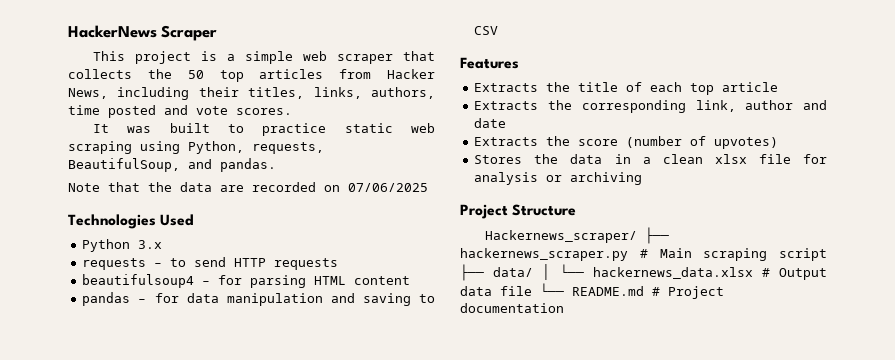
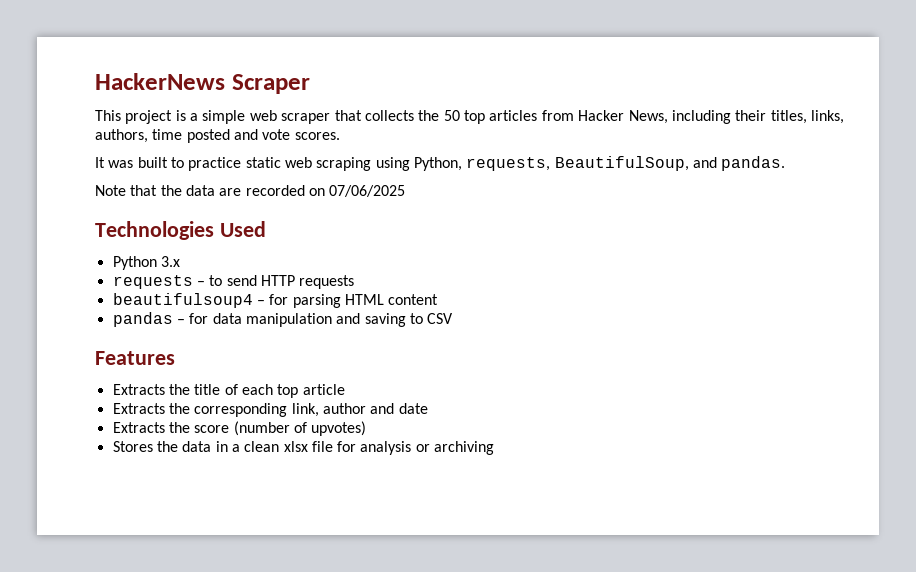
- Project Structure
- Hackernews_scraper/ ├── hackernews_scraper.py # Main scraping script ├── data/ │ └── hackernews_data.xlsx # Output data file └── README.md # Project documentation

